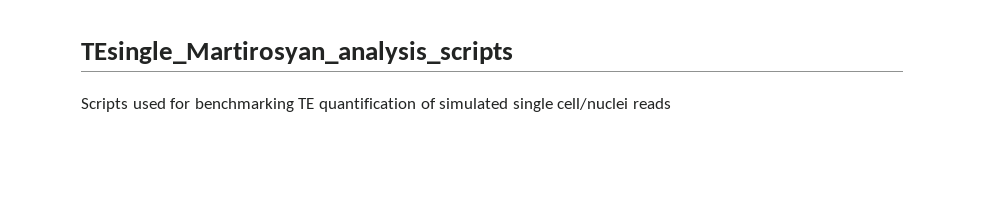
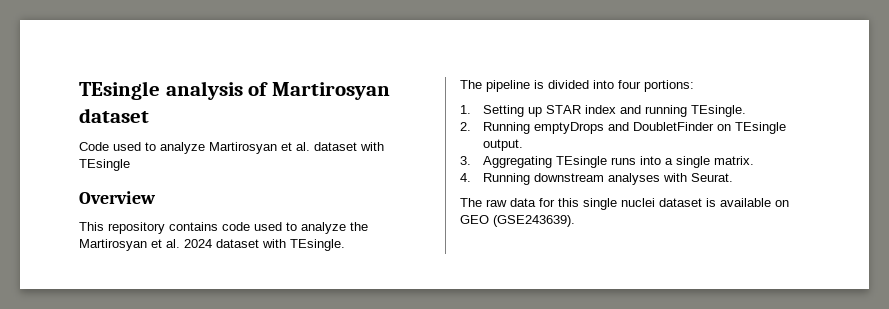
- TEsingle_Martirosyan_analysis_scripts
- Scripts used for benchmarking TE quantification of simulated single cell/nuclei reads
+ TEsingle analysis of Martirosyan dataset
+ Code used to analyze Martirosyan et al. dataset with TEsingle
+ Overview
+ This repository contains code used to analyze the Martirosyan et al. 2024 dataset with TEsingle.
+ The pipeline is divided into four portions:
+ 1. Setting up STAR index and running TEsingle.
+ 2. Running emptyDrops and DoubletFinder on TEsingle output.
+ 3. Aggregating TEsingle runs into a single matrix.
+ 4. Running downstream analyses with Seurat.
+ The raw data for this single nuclei dataset is available on GEO (GSE243639).

